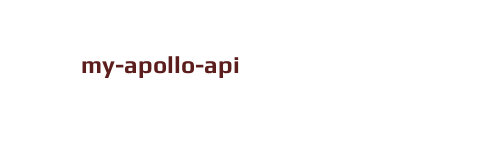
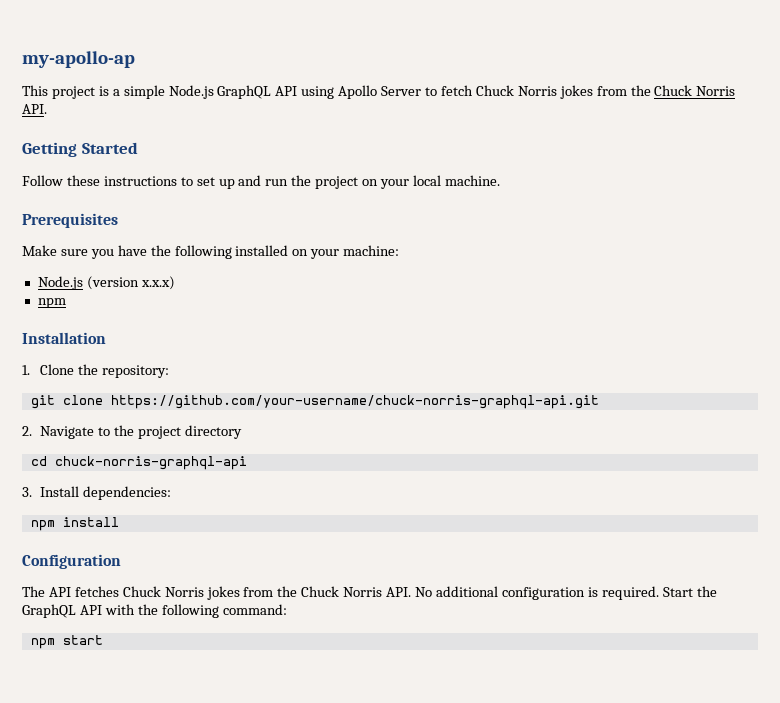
- my-apollo-api
+ my-apollo-ap
+ This project is a simple Node.js GraphQL API using Apollo Server to fetch Chuck Norris jokes from the Chuck Norris API.
+ Getting Started
+ Follow these instructions to set up and run the project on your local machine.
+ Prerequisites
+ Make sure you have the following installed on your machine:
+ Node.js (version x.x.x)
+ npm
+ Installation
+ 1. Clone the repository:
+ git clone https://github.com/your-username/chuck-norris-graphql-api.git
+ 2. Navigate to the project directory
+ cd chuck-norris-graphql-api
+ 3. Install dependencies:
+ npm install
+ Configuration
+ The API fetches Chuck Norris jokes from the Chuck Norris API. No additional configuration is required. Start the GraphQL API with the following command:
+ npm start

